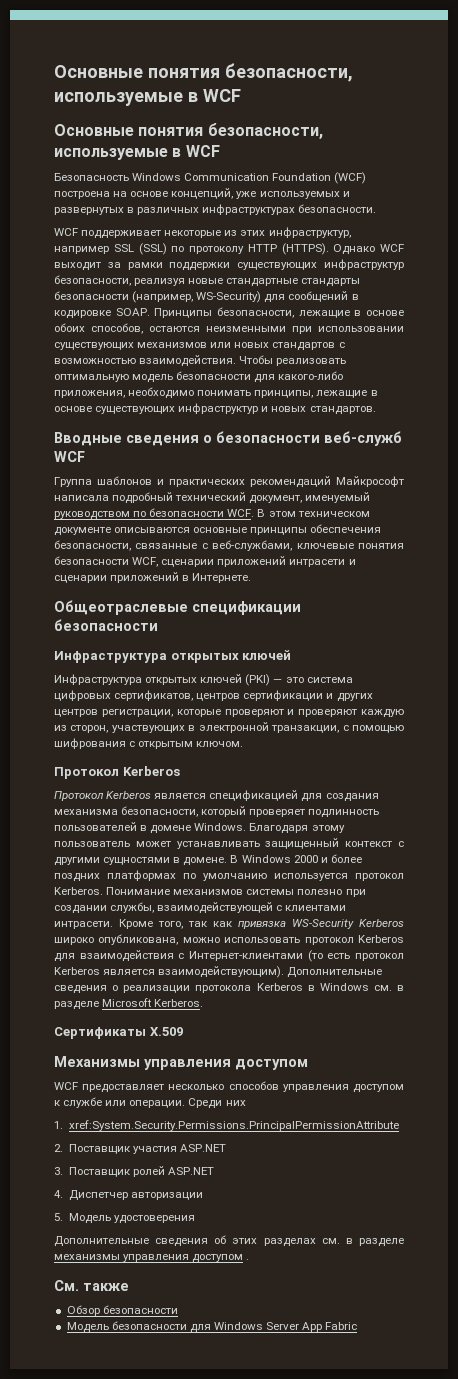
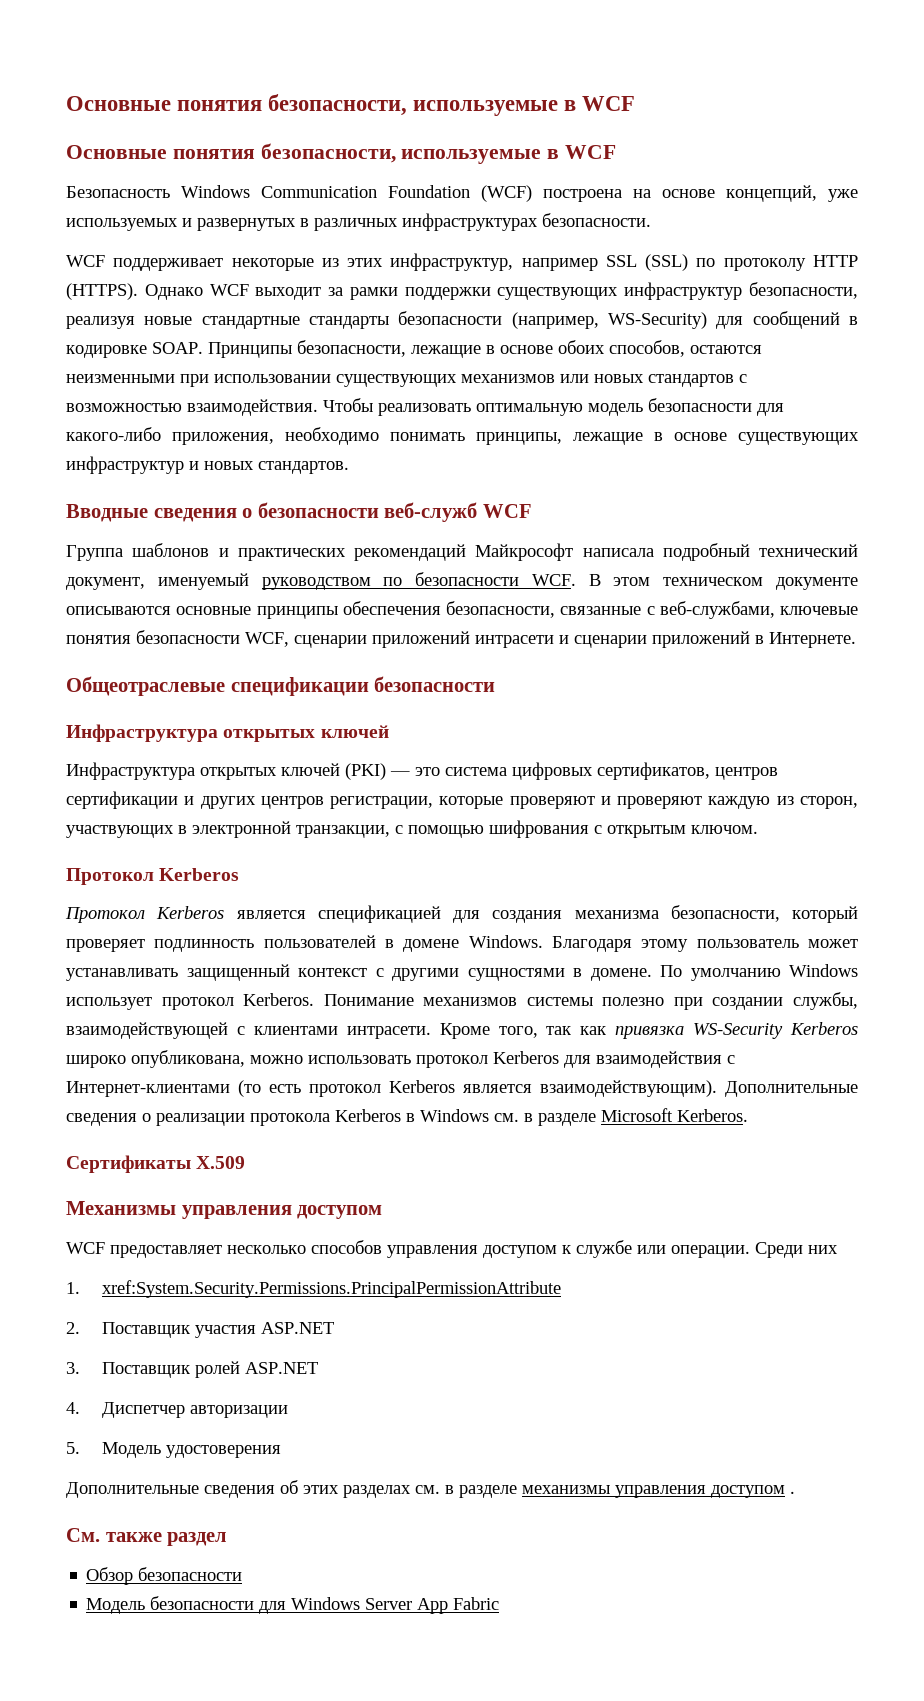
- В Windows 2000 и более поздних платформах по умолчанию используется протокол Kerberos.
+ По умолчанию Windows использует протокол Kerberos.
- См. также
+ См. также раздел

